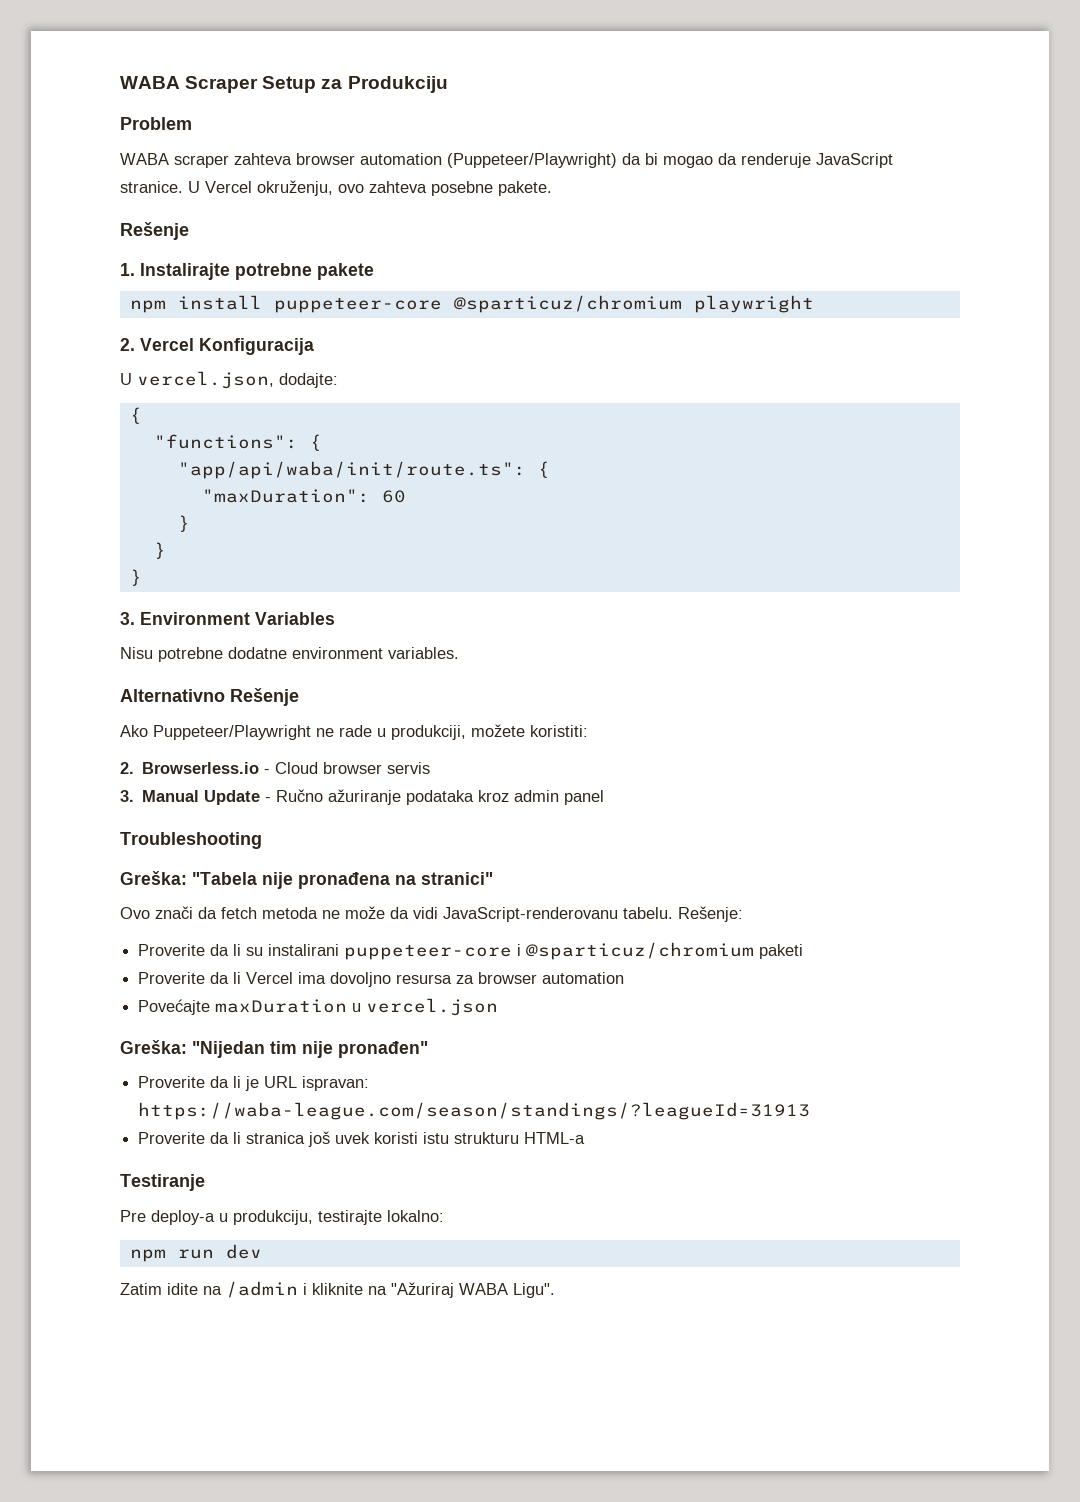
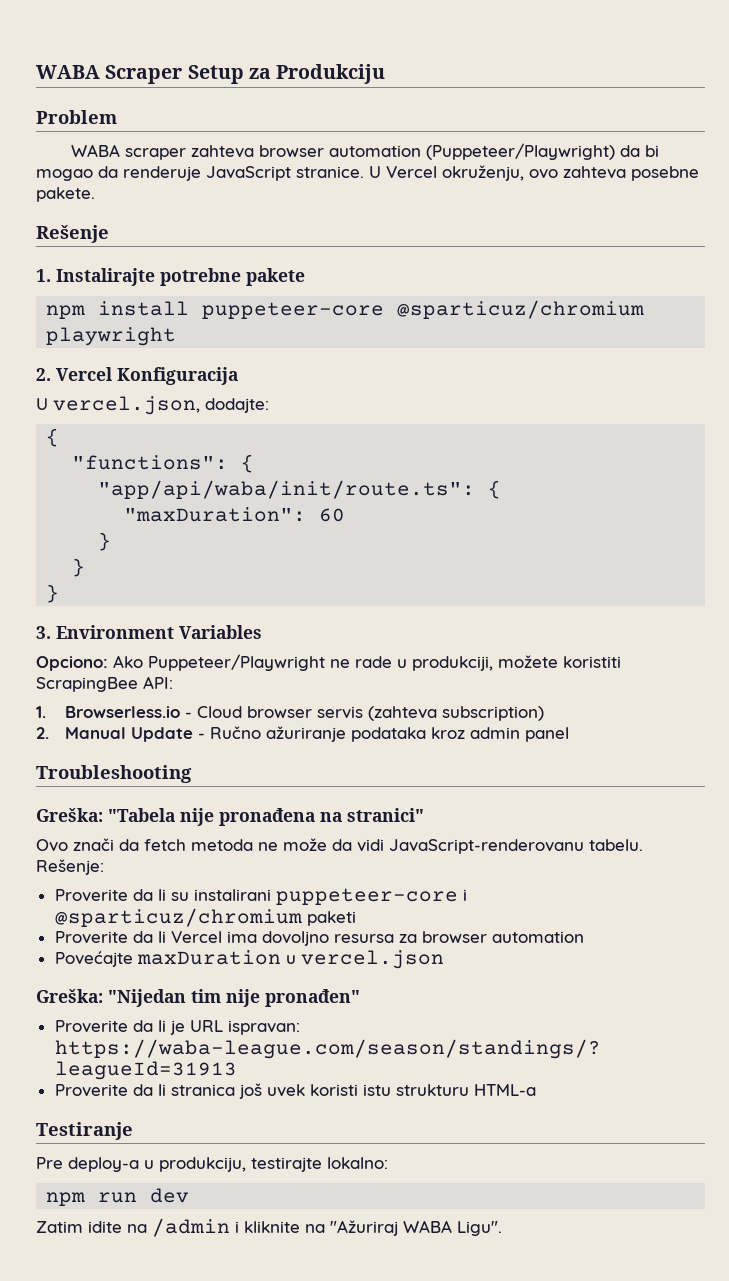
- Nisu potrebne dodatne environment variables.
- Alternativno Rešenje
- Ako Puppeteer/Playwright ne rade u produkciji, možete koristiti:
- 2. Browserless.io - Cloud browser servis
- 3. Manual Update - Ručno ažuriranje podataka kroz admin panel
+ Opciono: Ako Puppeteer/Playwright ne rade u produkciji, možete koristiti ScrapingBee API:
+ 1. Browserless.io - Cloud browser servis (zahteva subscription)
+ 2. Manual Update - Ručno ažuriranje podataka kroz admin panel

